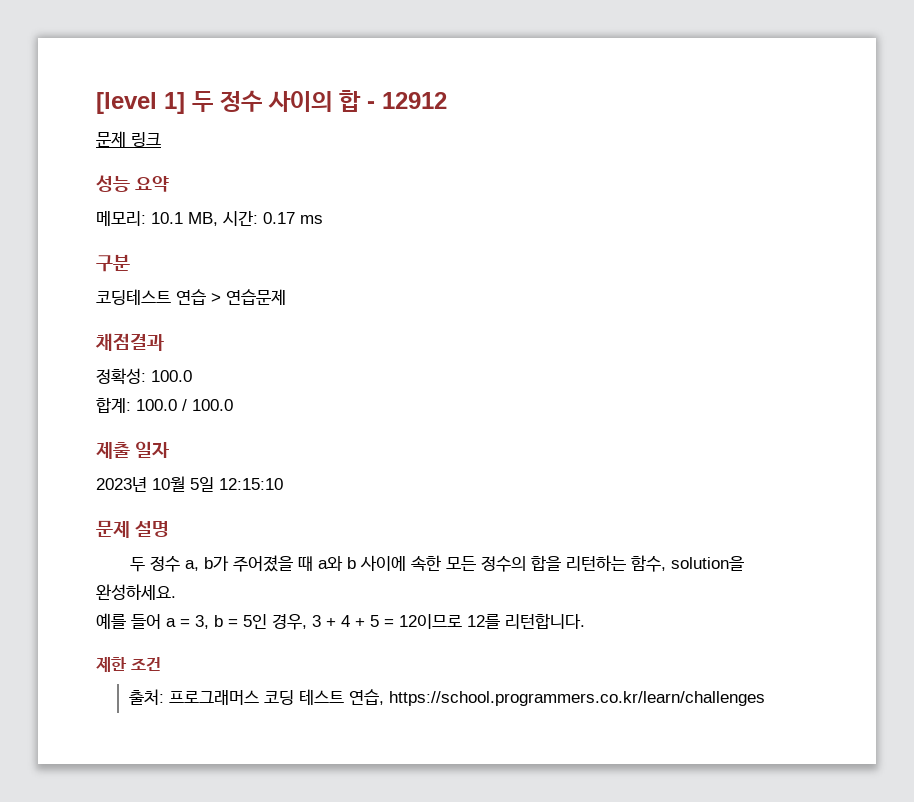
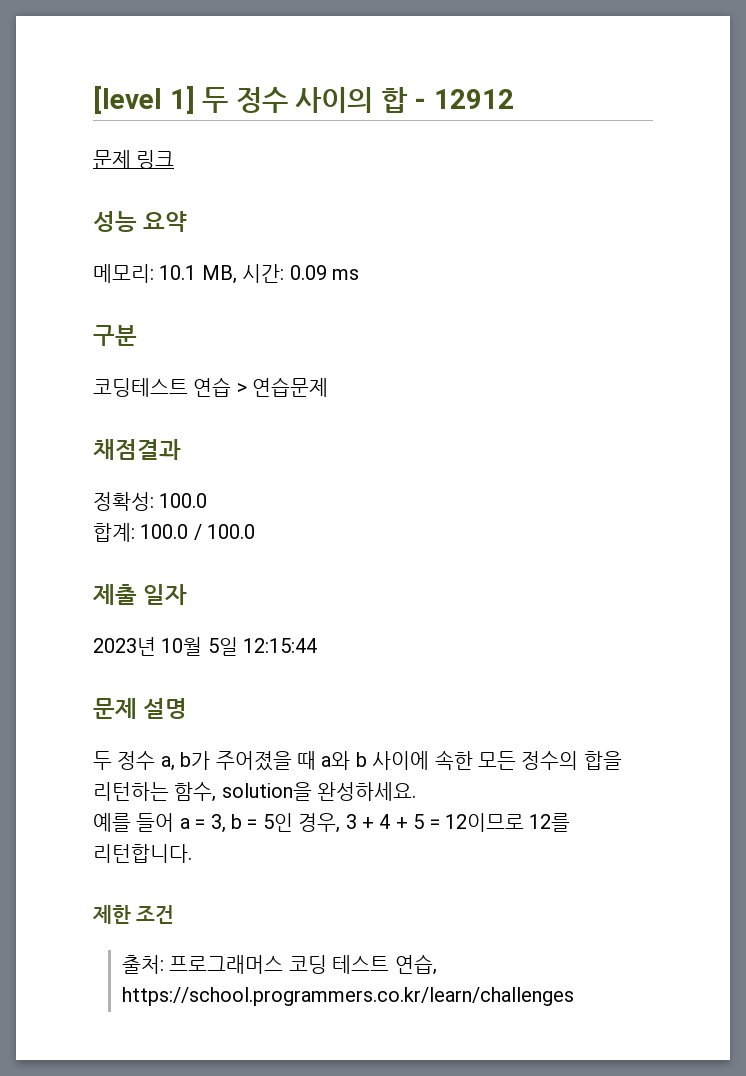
- 메모리: 10.1 MB, 시간: 0.17 ms
+ 메모리: 10.1 MB, 시간: 0.09 ms
- 2023년 10월 5일 12:15:10
+ 2023년 10월 5일 12:15:44

